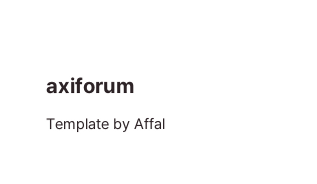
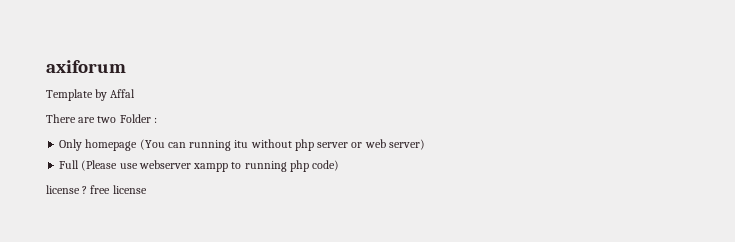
+ There are two Folder :
+ Only homepage (You can running itu without php server or web server)
+ Full (Please use webserver xampp to running php code)
+ license ? free license

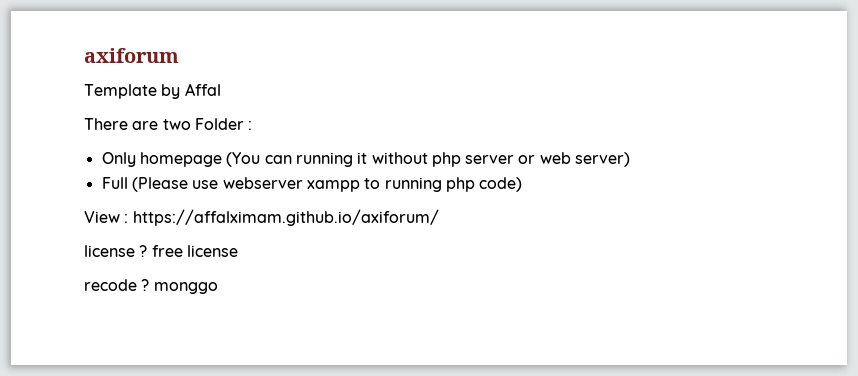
- Only homepage (You can running itu without php server or web server)
+ Only homepage (You can running it without php server or web server)
+ View : https://affalximam.github.io/axiforum/
+ recode ? monggo

